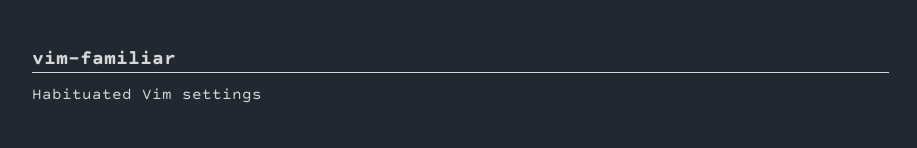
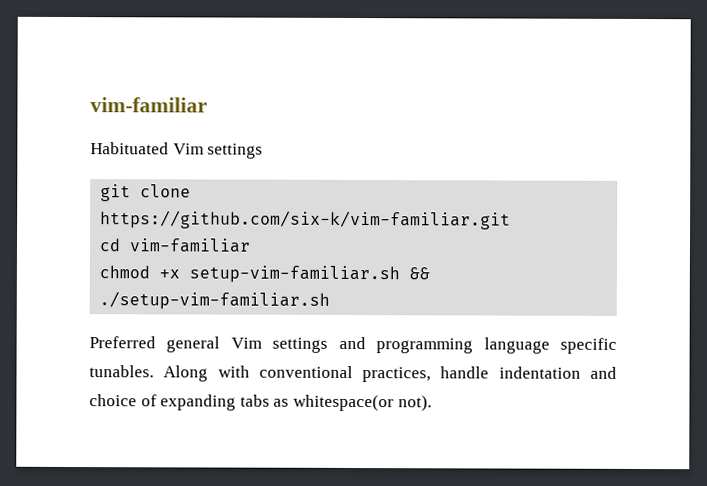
+ git clone https://github.com/six-k/vim-familiar.git
+ cd vim-familiar
+ chmod +x setup-vim-familiar.sh && ./setup-vim-familiar.sh
+ Preferred general Vim settings and programming language specific tunables. Along with conventional practices, handle indentation and choice of expanding tabs as whitespace(or not).

